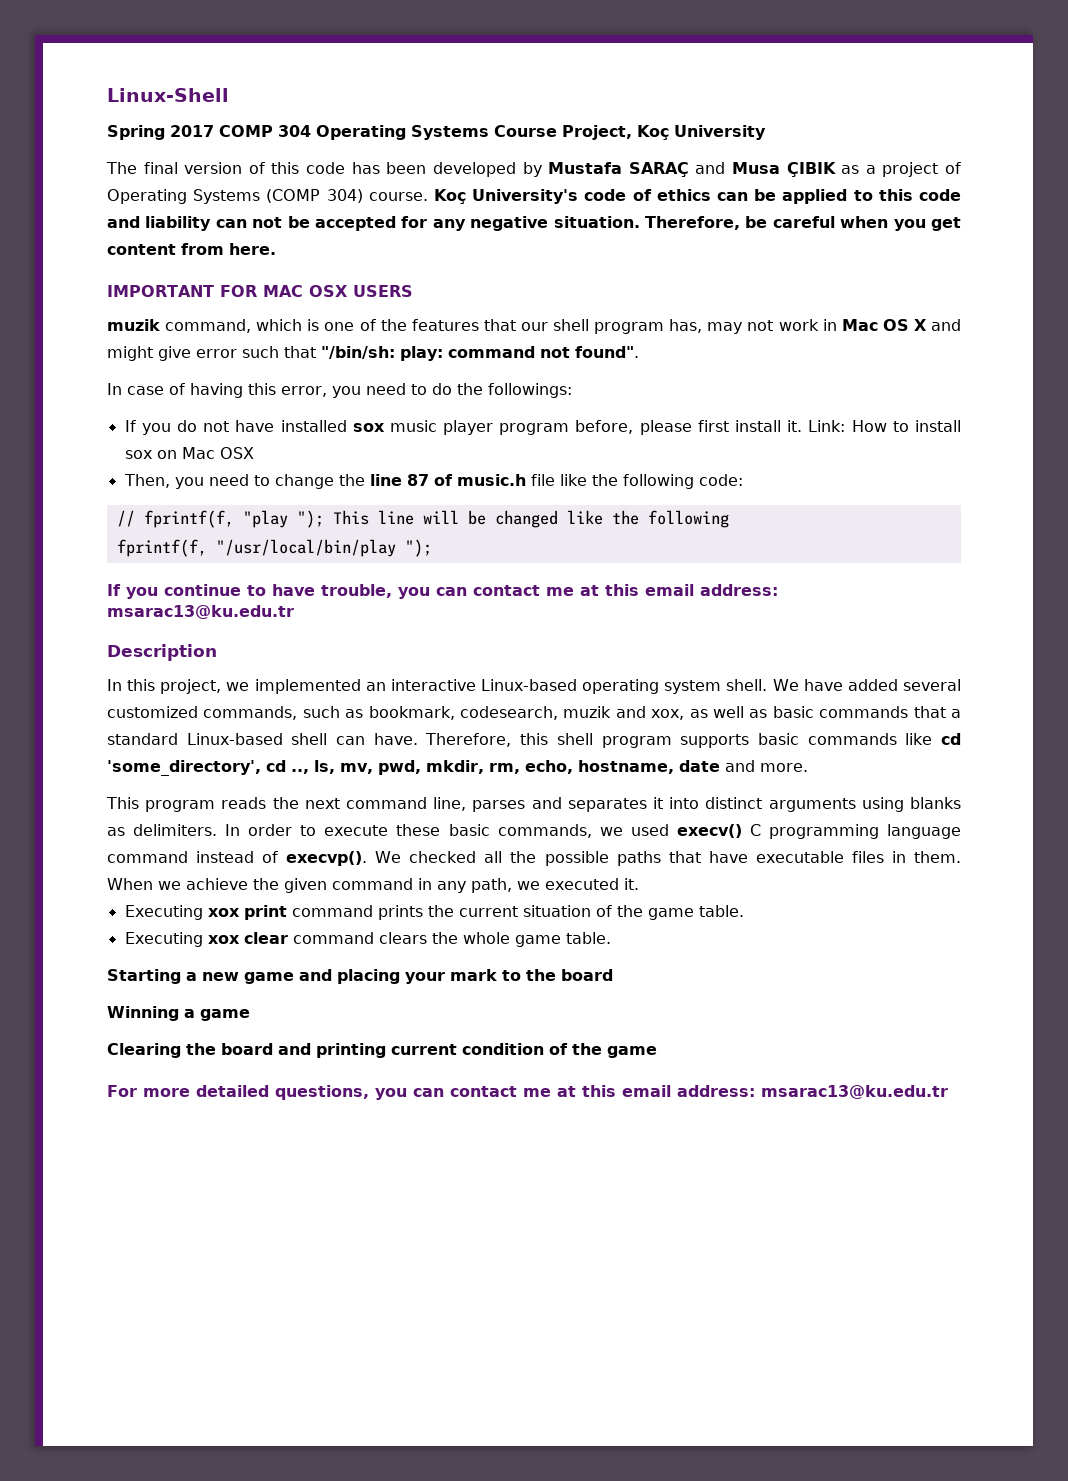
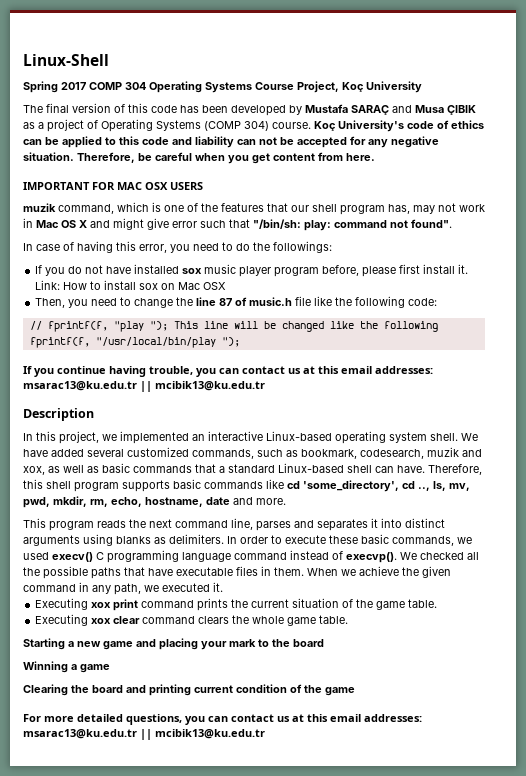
- If you continue to have trouble, you can contact me at this email address: msarac13@ku.edu.tr
+ If you continue having trouble, you can contact us at this email addresses: msarac13@ku.edu.tr || mcibik13@ku.edu.tr
- For more detailed questions, you can contact me at this email address: msarac13@ku.edu.tr
+ For more detailed questions, you can contact us at this email addresses: msarac13@ku.edu.tr || mcibik13@ku.edu.tr

